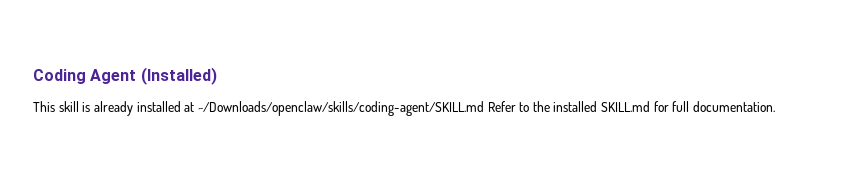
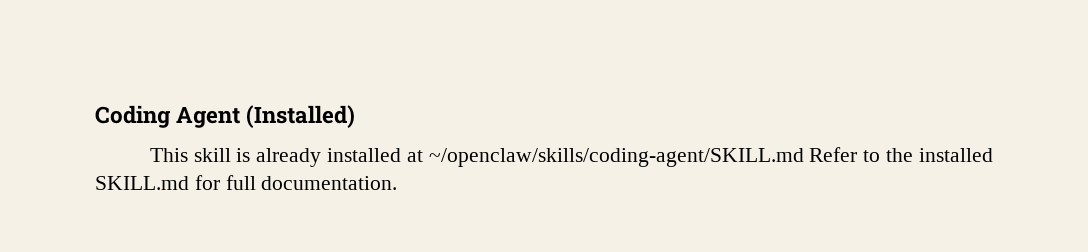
- This skill is already installed at ~/Downloads/openclaw/skills/coding-agent/SKILL.md Refer to the installed SKILL.md for full documentation.
+ This skill is already installed at ~/openclaw/skills/coding-agent/SKILL.md Refer to the installed SKILL.md for full documentation.

